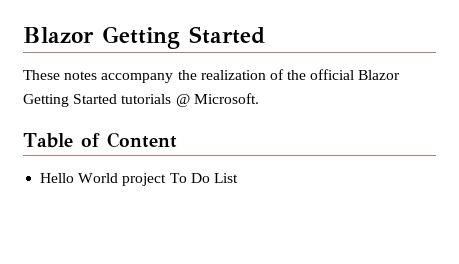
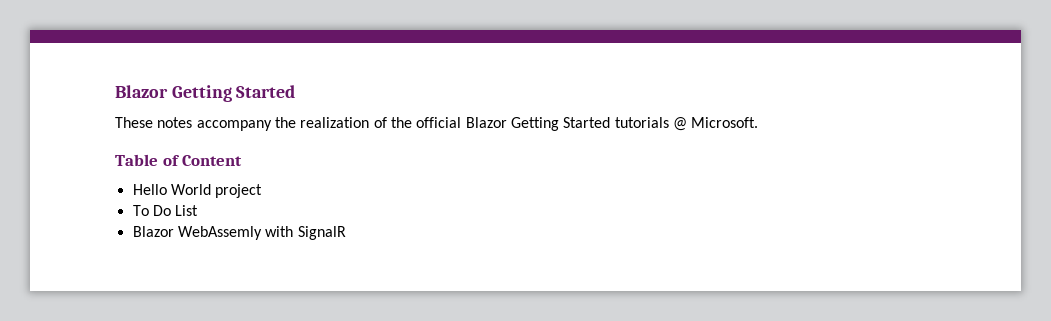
- Hello World project To Do List
+ Hello World project
+ To Do List
+ Blazor WebAssemly with SignalR

